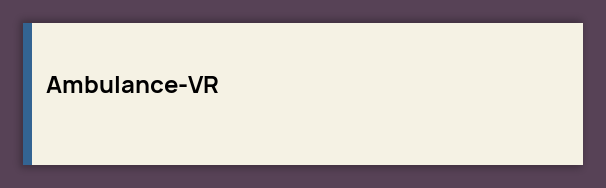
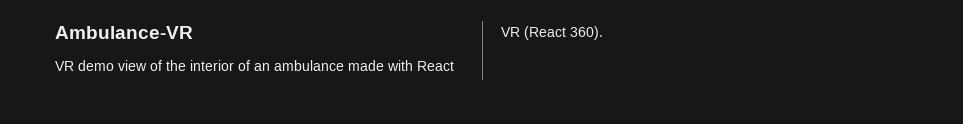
+ VR demo view of the interior of an ambulance made with React VR (React 360).

